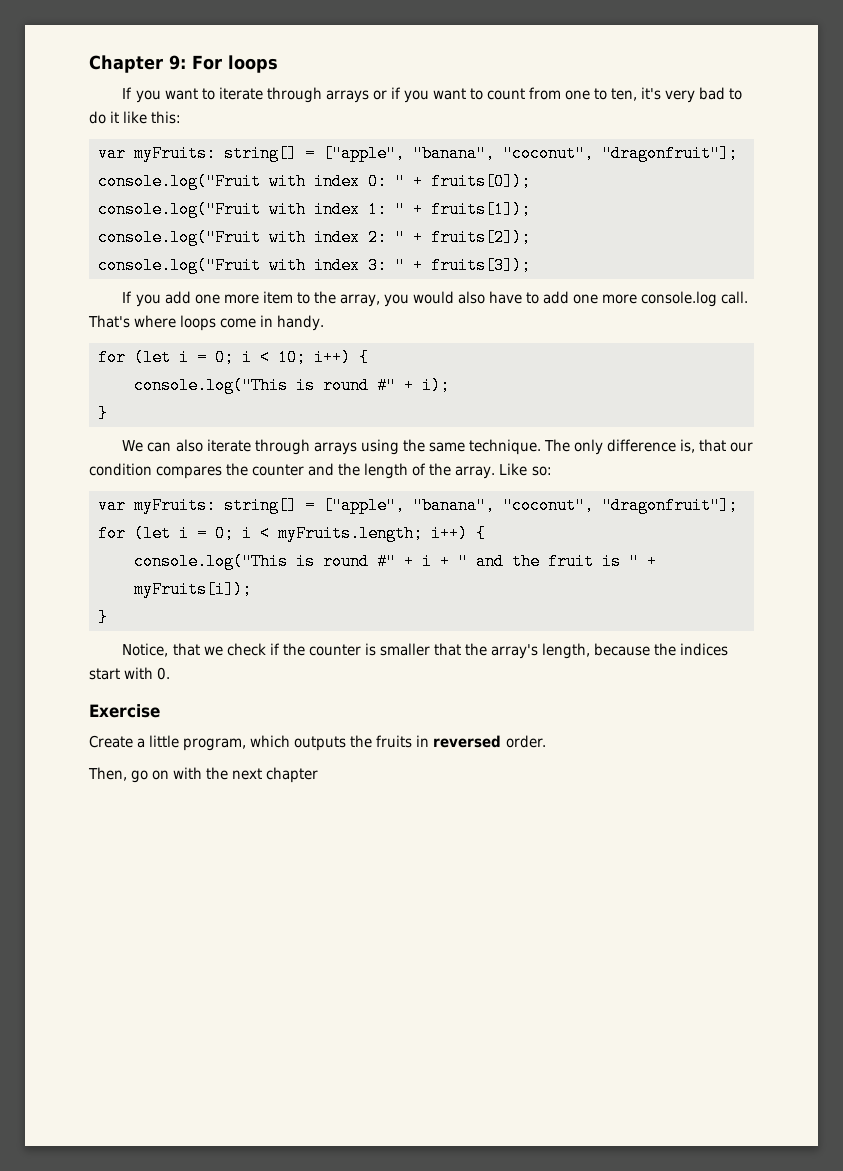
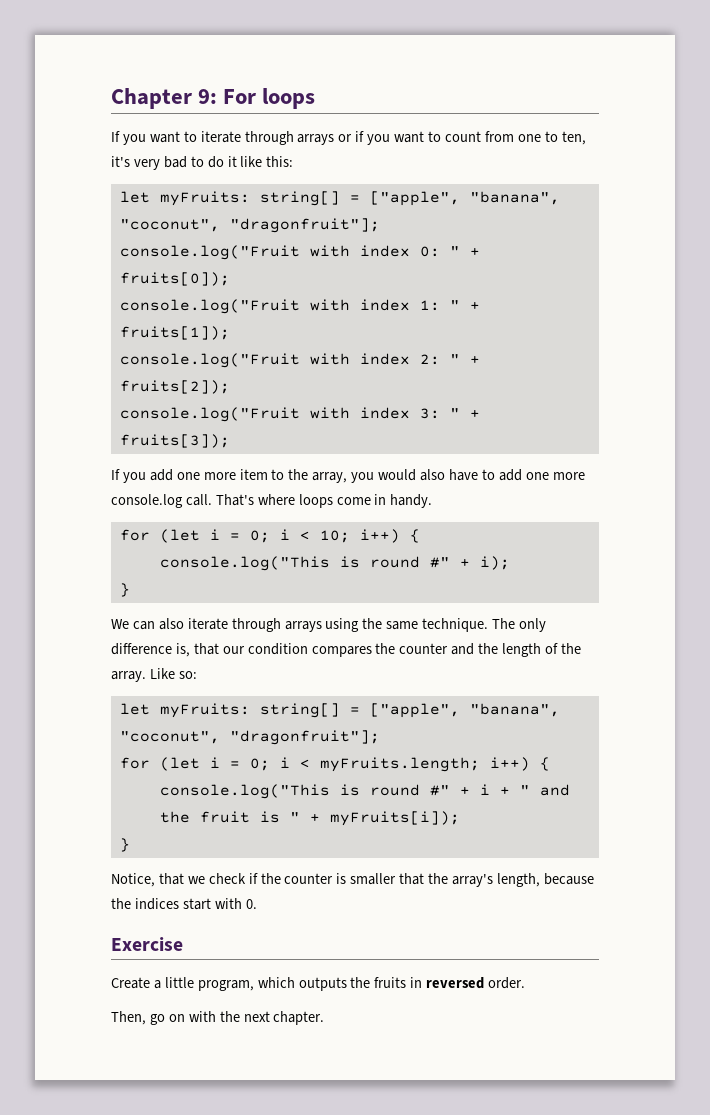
  If you want to iterate through arrays or if you want to count from one to ten, it's very bad to do it like this:
- var myFruits: string[] = ["apple", "banana", "coconut", "dragonfruit"];
+ let myFruits: string[] = ["apple", "banana", "coconut", "dragonfruit"];
  Like so:
- var myFruits: string[] = ["apple", "banana", "coconut", "dragonfruit"];
+ let myFruits: string[] = ["apple", "banana", "coconut", "dragonfruit"];
- Then, go on with the next chapter
+ Then, go on with the next chapter.

